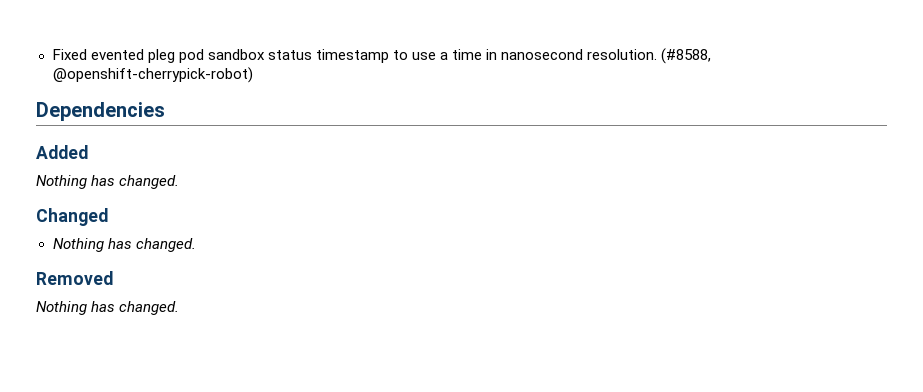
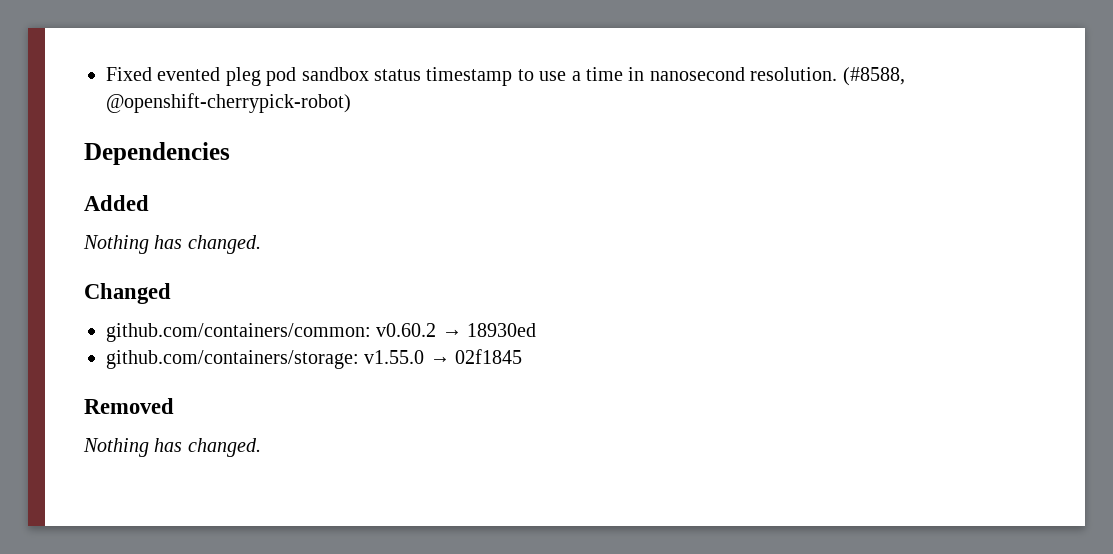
  Changed
- Nothing has changed.
+ github.com/containers/common: v0.60.2 → 18930ed
+ github.com/containers/storage: v1.55.0 → 02f1845

